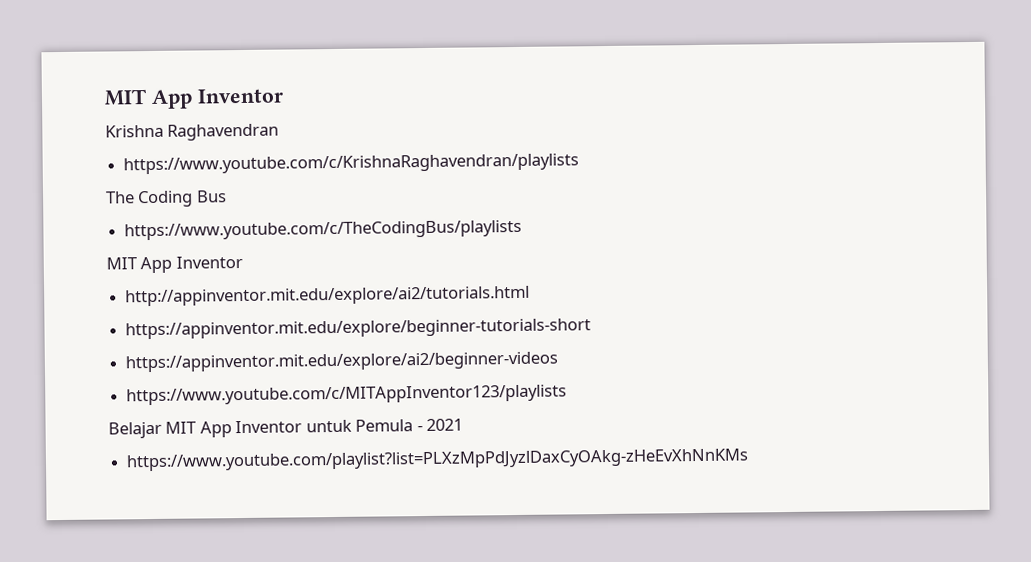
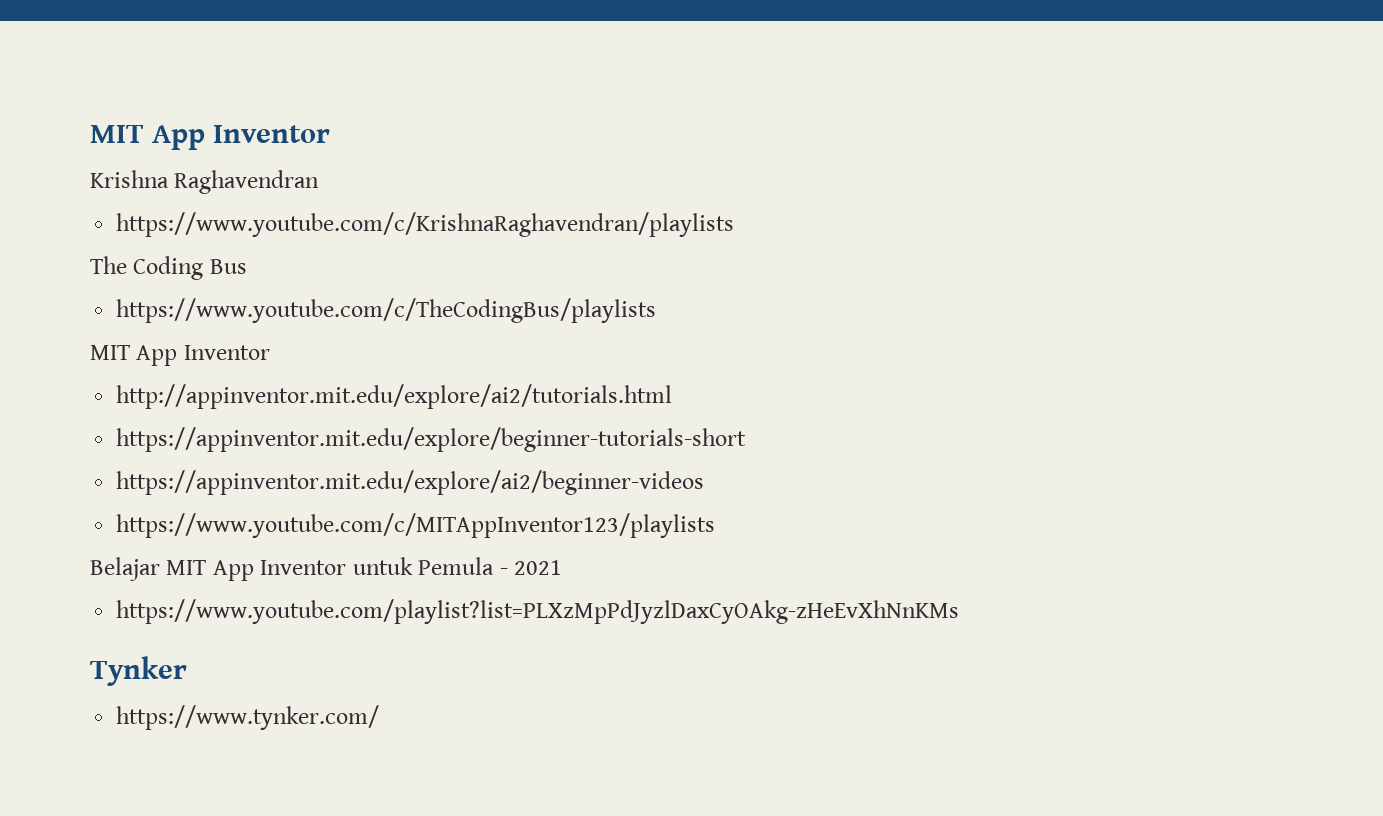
+ Tynker
+ https://www.tynker.com/

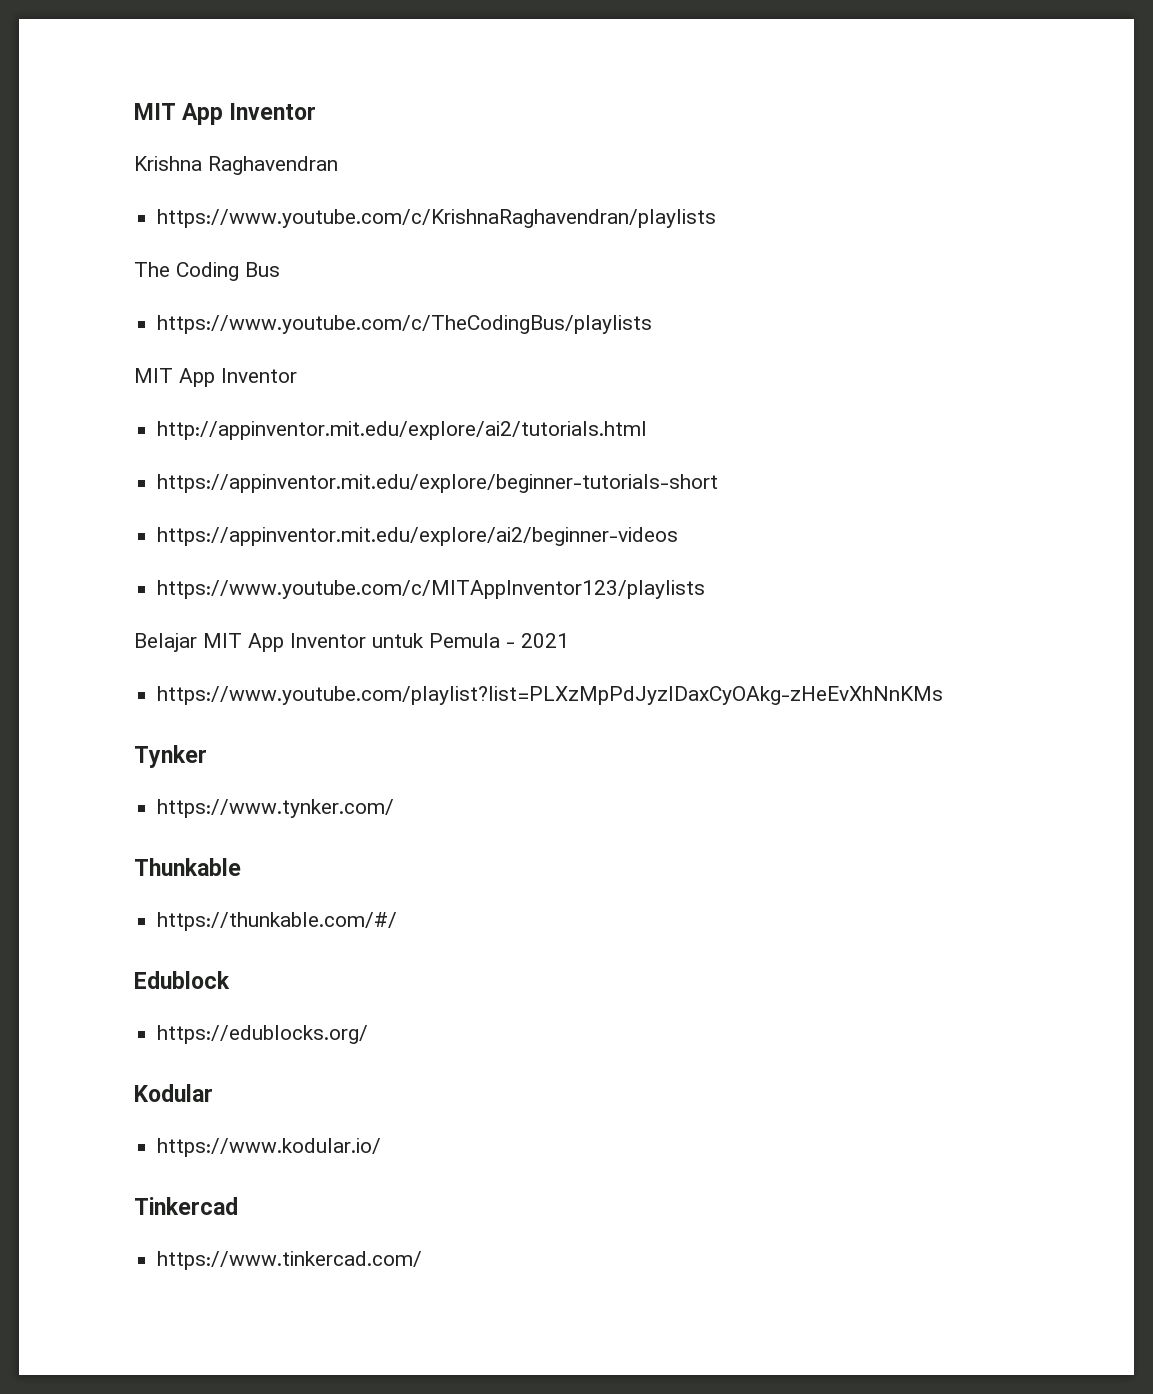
+ Thunkable
+ https://thunkable.com/#/
+ Edublock
+ https://edublocks.org/
+ Kodular
+ https://www.kodular.io/
+ Tinkercad
+ https://www.tinkercad.com/

